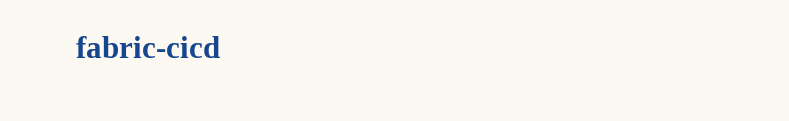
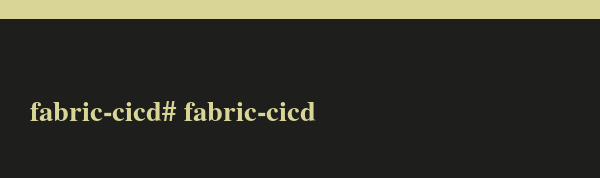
- fabric-cicd
+ fabric-cicd# fabric-cicd

